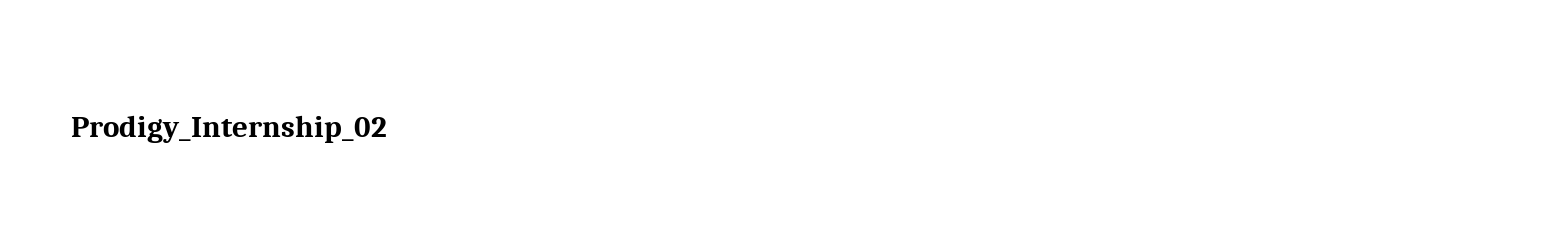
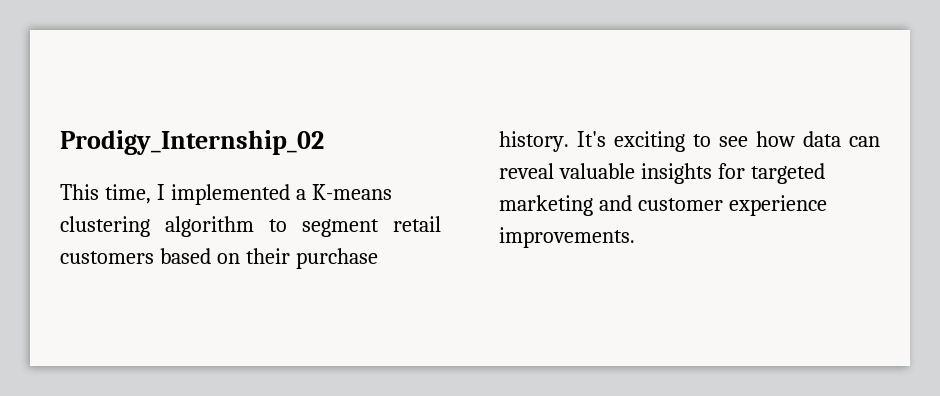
+ This time, I implemented a K-means clustering algorithm to segment retail customers based on their purchase history. It's exciting to see how data can reveal valuable insights for targeted marketing and customer experience improvements.

